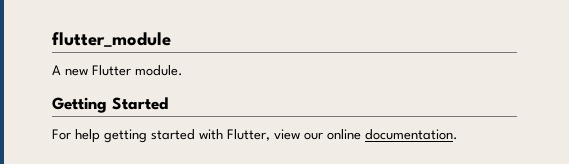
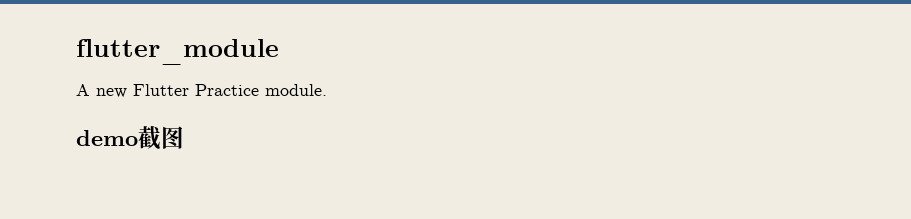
- A new Flutter module.
+ A new Flutter Practice module.
- Getting Started
- For help getting started with Flutter, view our online documentation.
+ demo截图

